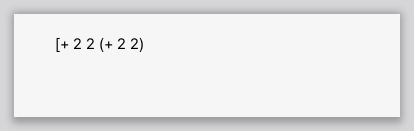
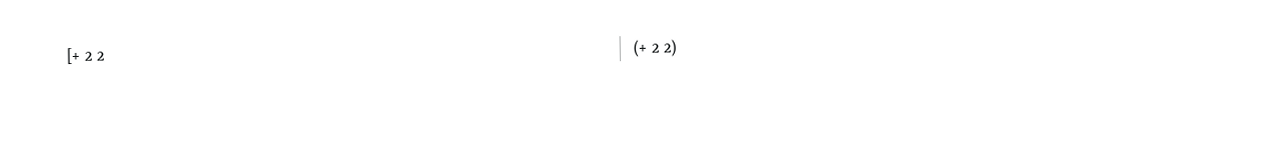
- [+ 2 2 (+ 2 2)
+ [+ 2 2
+ (+ 2 2)

